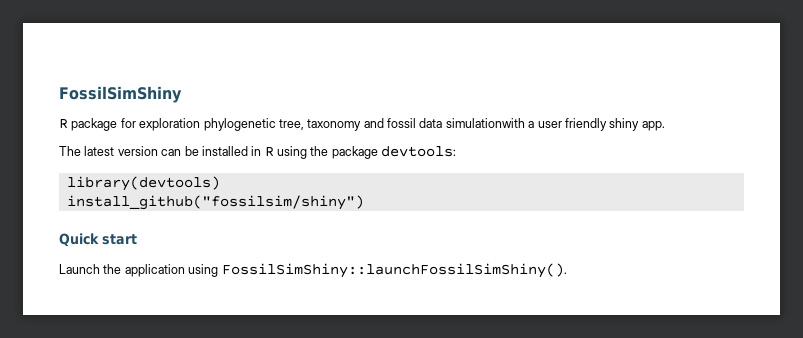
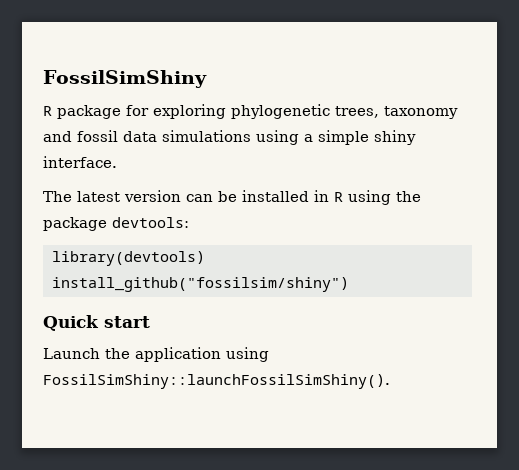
- R package for exploration phylogenetic tree, taxonomy and fossil data simulationwith a user friendly shiny app.
+ R package for exploring phylogenetic trees, taxonomy and fossil data simulations using a simple shiny interface.

